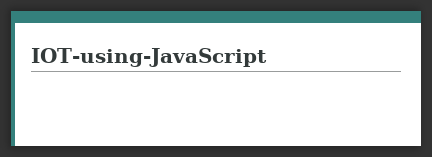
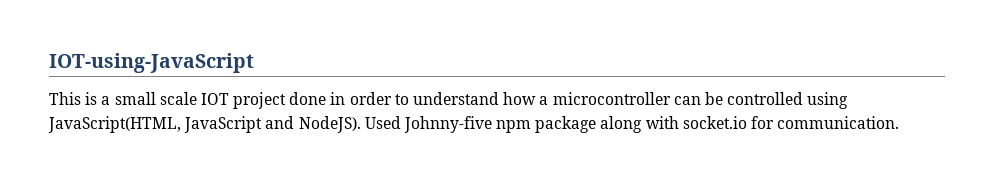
+ This is a small scale IOT project done in order to understand how a microcontroller can be controlled using JavaScript(HTML, JavaScript and NodeJS). Used Johnny-five npm package along with socket.io for communication.

